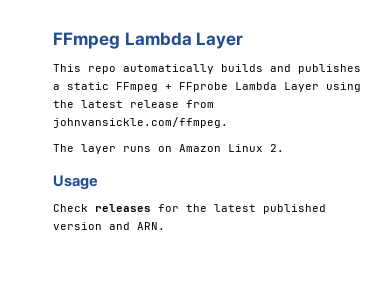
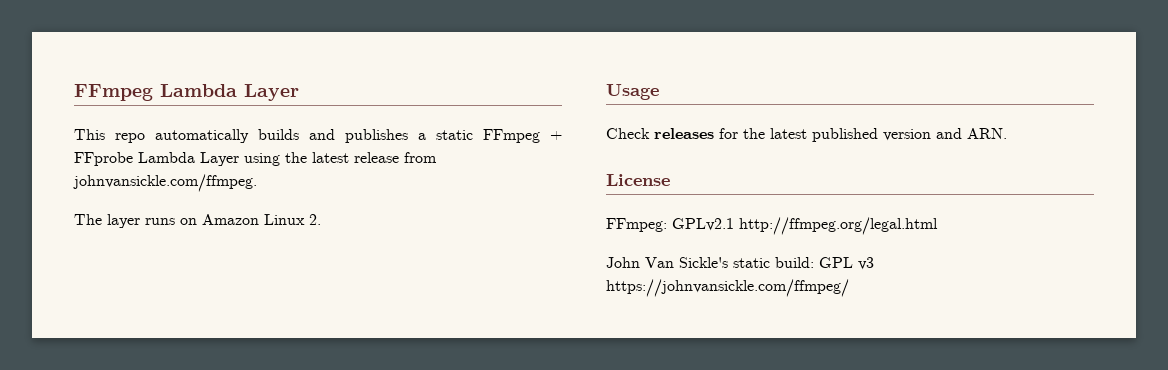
+ License
+ FFmpeg: GPLv2.1 http://ffmpeg.org/legal.html
+ John Van Sickle's static build: GPL v3 https://johnvansickle.com/ffmpeg/

